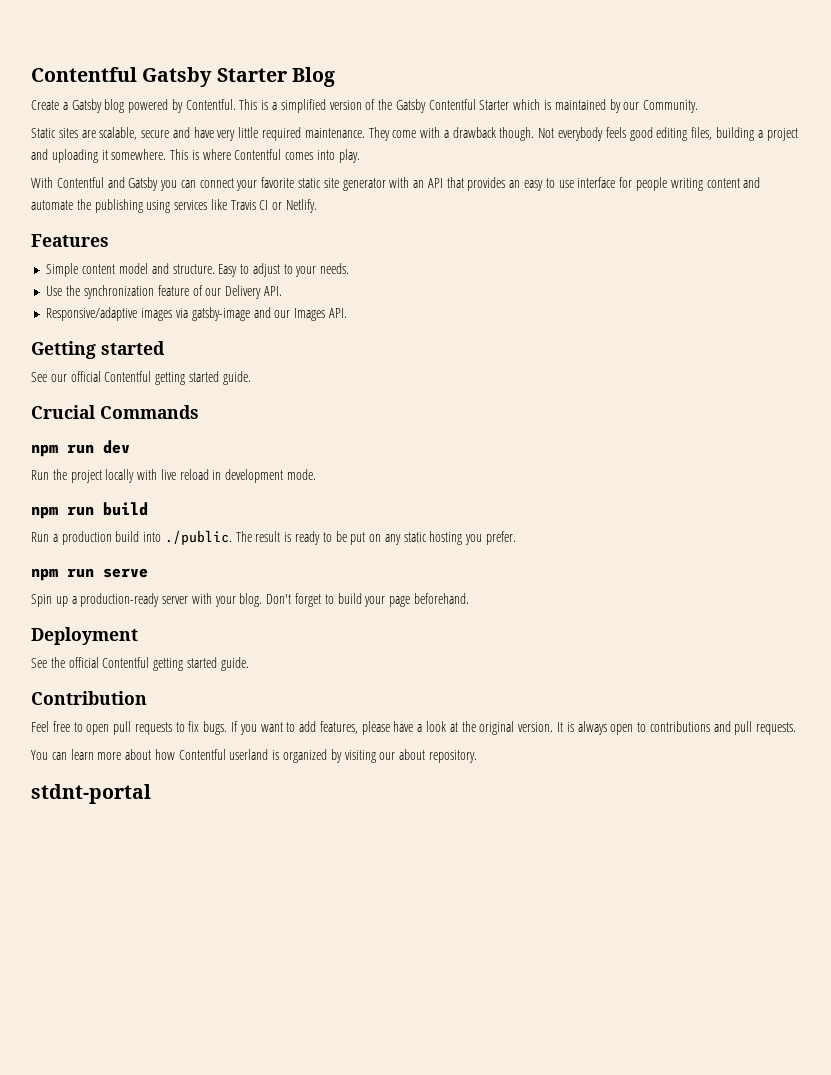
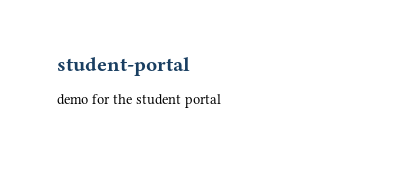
- Contentful Gatsby Starter Blog
- Create a Gatsby blog powered by Contentful. This is a simplified version of the Gatsby Contentful Starter which is maintained by our Community.
- Static sites are scalable, secure and have very little required maintenance. They come with a drawback though. Not everybody feels good editing files, building a project and uploading it somewhere. This is where Contentful comes into play.
- With Contentful and Gatsby you can connect your favorite static site generator with an API that provides an easy to use interface for people writing content and automate the publishing using services like Travis CI or Netlify.
- Features
- Simple content model and structure. Easy to adjust to your needs.
- Use the synchronization feature of our Delivery API.
- Responsive/adaptive images via gatsby-image and our Images API.
- Getting started
- See our official Contentful getting started guide.
- Crucial Commands
- npm run dev
- Run the project locally with live reload in development mode.
- npm run build
- Run a production build into ./public. The result is ready to be put on any static hosting you prefer.
- npm run serve
- Spin up a production-ready server with your blog. Don't forget to build your page beforehand.
- Deployment
- See the official Contentful getting started guide.
- Contribution
- Feel free to open pull requests to fix bugs. If you want to add features, please have a look at the original version. It is always open to contributions and pull requests.
- You can learn more about how Contentful userland is organized by visiting our about repository.
- stdnt-portal
+ student-portal
+ demo for the student portal

